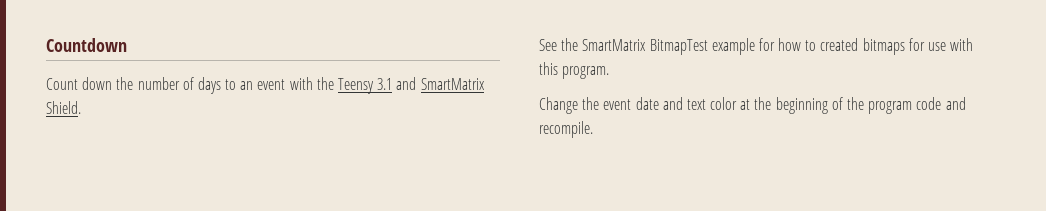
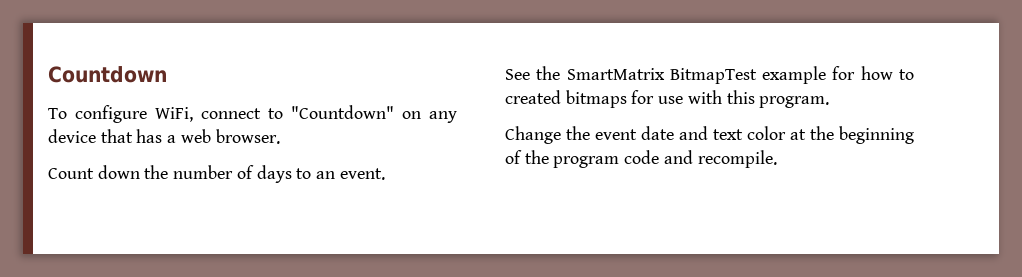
+ To configure WiFi, connect to "Countdown" on any device that has a web browser.
- Count down the number of days to an event with the Teensy 3.1 and SmartMatrix Shield.
+ Count down the number of days to an event.

